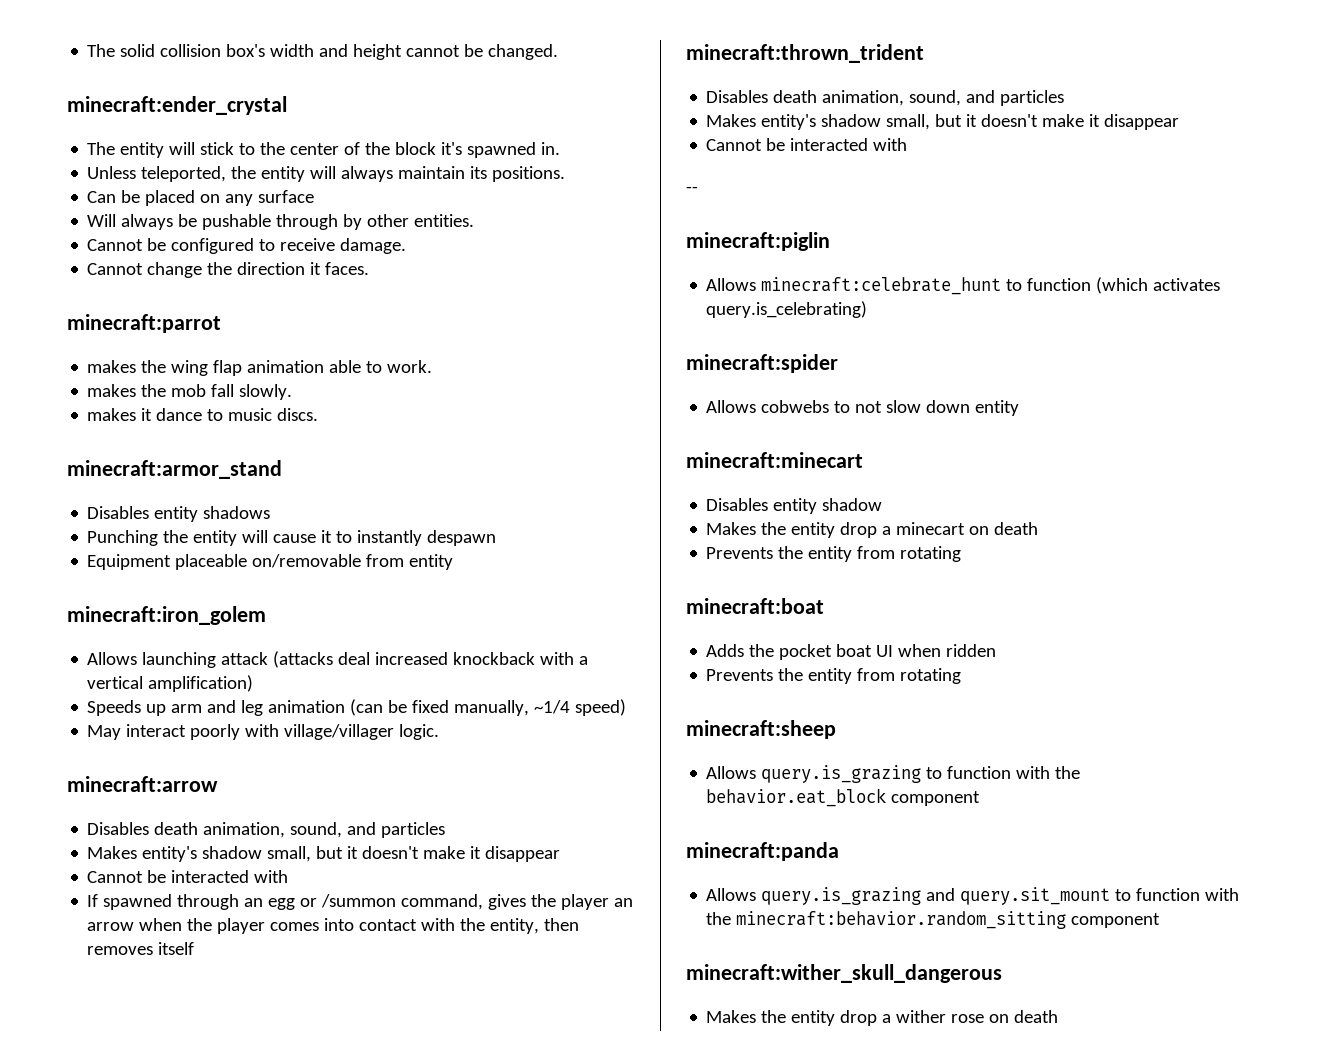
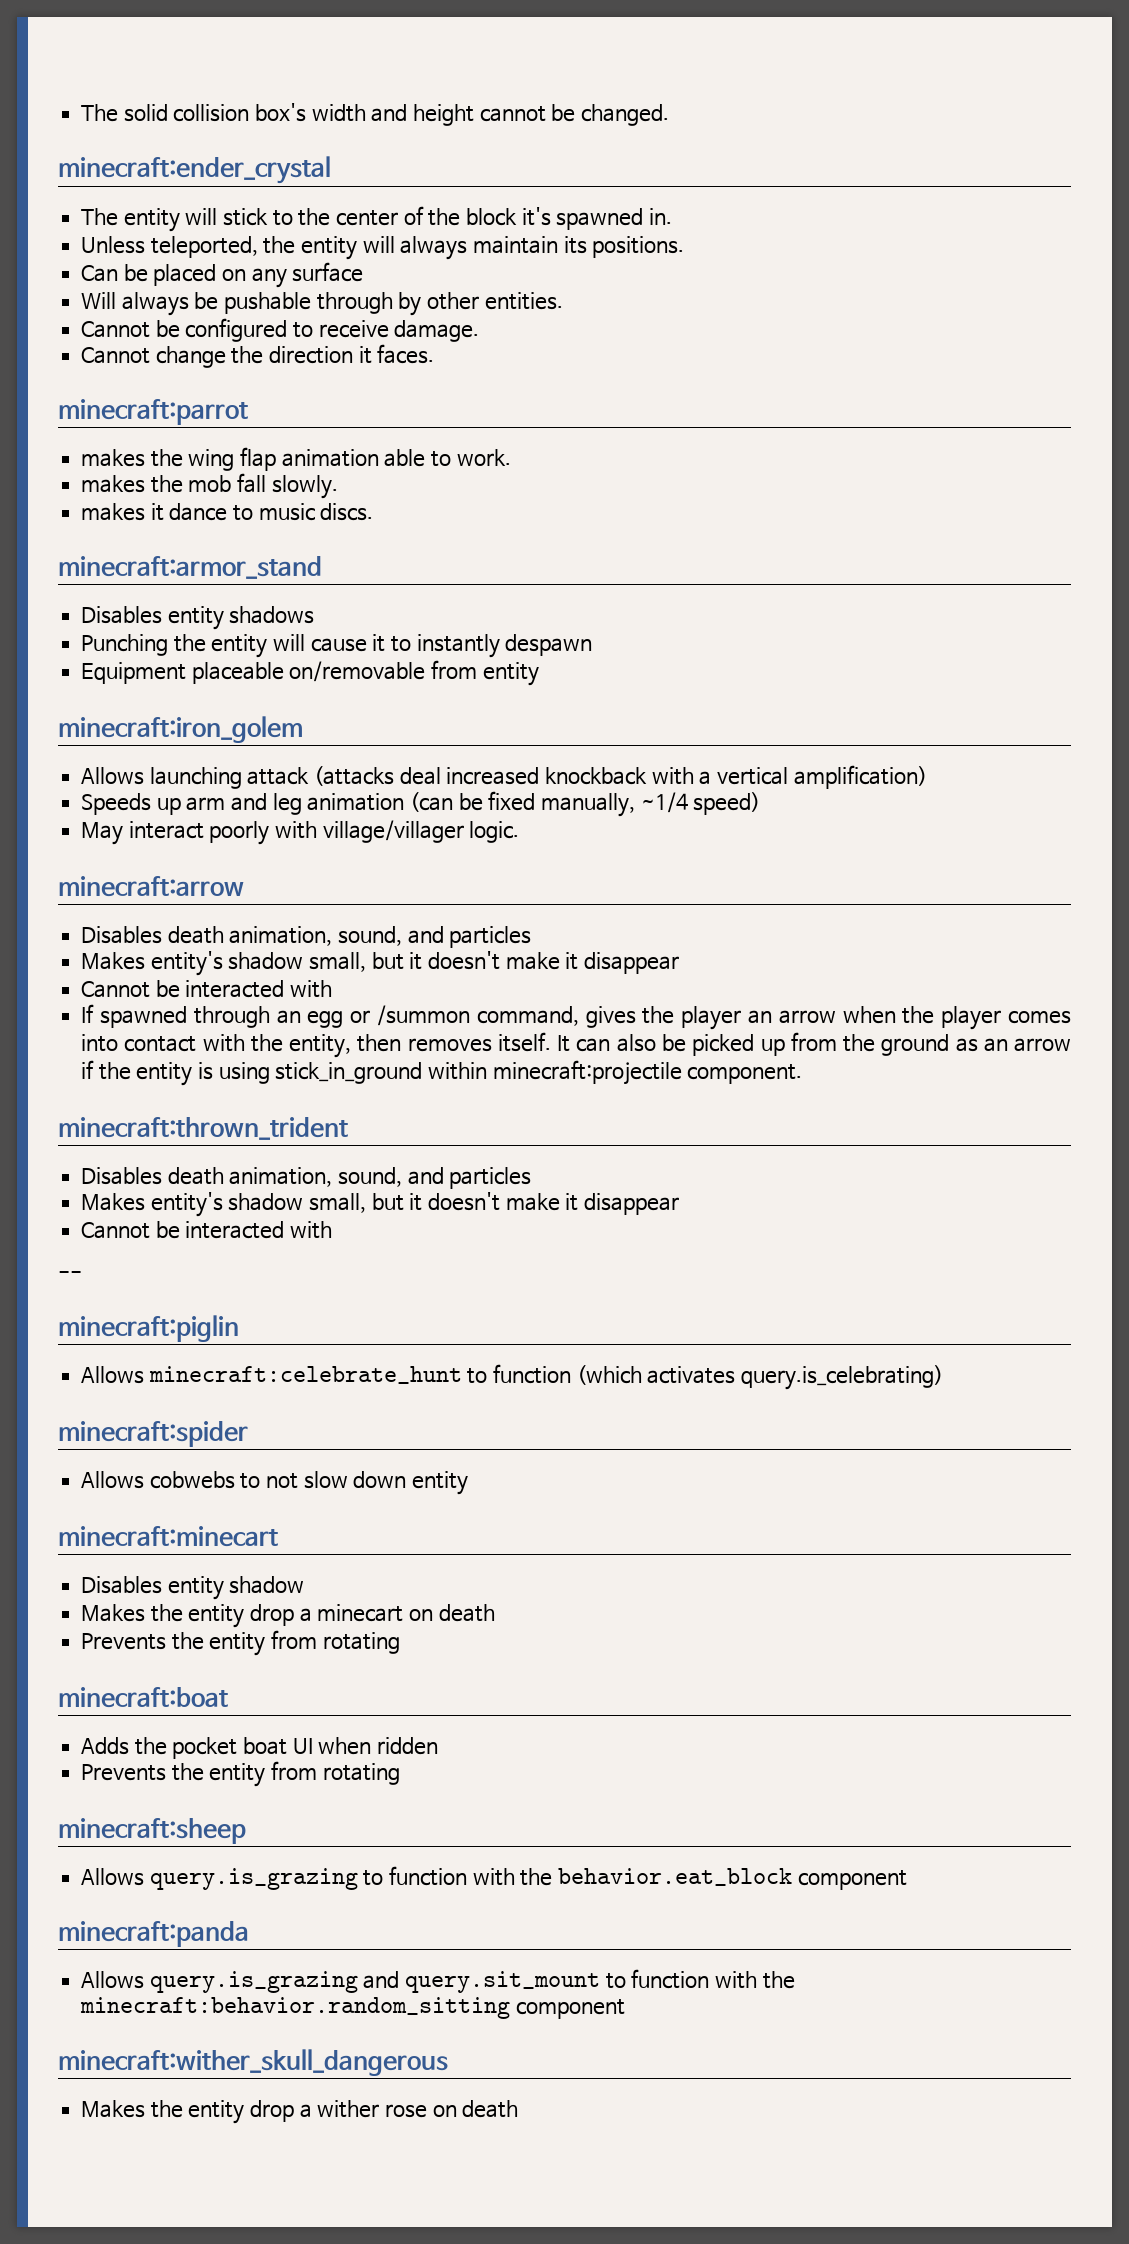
- If spawned through an egg or /summon command, gives the player an arrow when the player comes into contact with the entity, then removes itself
+ If spawned through an egg or /summon command, gives the player an arrow when the player comes into contact with the entity, then removes itself. It can also be picked up from the ground as an arrow if the entity is using stick_in_ground within minecraft:projectile component.

